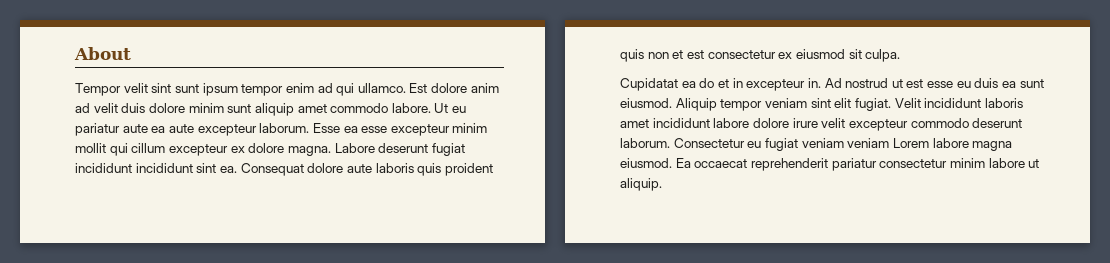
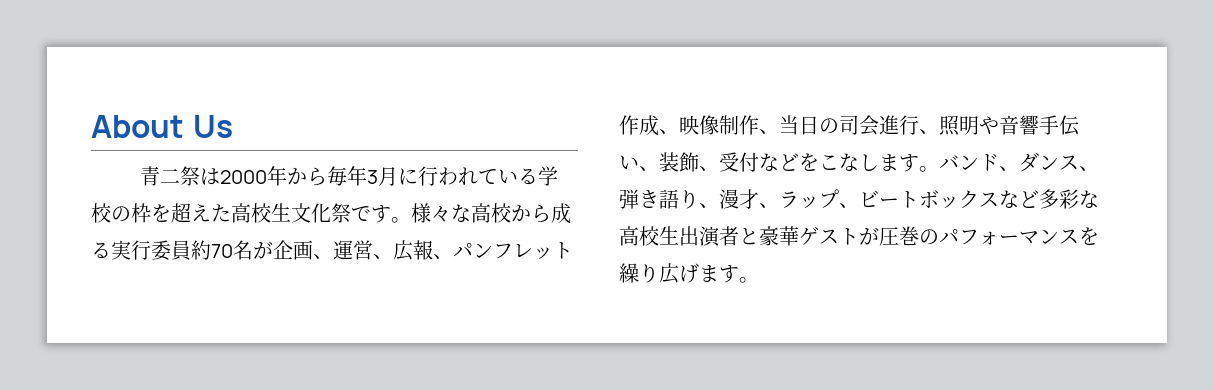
- About
- Tempor velit sint sunt ipsum tempor enim ad qui ullamco. Est dolore anim ad velit duis dolore minim sunt aliquip amet commodo labore. Ut eu pariatur aute ea aute excepteur laborum. Esse ea esse excepteur minim mollit qui cillum excepteur ex dolore magna. Labore deserunt fugiat incididunt incididunt sint ea. Consequat dolore aute laboris quis proident quis non et est consectetur ex eiusmod sit culpa.
- Cupidatat ea do et in excepteur in. Ad nostrud ut est esse eu duis ea sunt eiusmod. Aliquip tempor veniam sint elit fugiat. Velit incididunt laboris amet incididunt labore dolore irure velit excepteur commodo deserunt laborum. Consectetur eu fugiat veniam veniam Lorem labore magna eiusmod. Ea occaecat reprehenderit pariatur consectetur minim labore ut aliquip.
+ About Us
+ 青二祭は2000年から毎年3月に行われている学校の枠を超えた高校生文化祭です。様々な高校から成る実行委員約70名が企画、運営、広報、パンフレット作成、映像制作、当日の司会進行、照明や音響手伝い、装飾、受付などをこなします。バンド、ダンス、弾き語り、漫才、ラップ、ビートボックスなど多彩な高校生出演者と豪華ゲストが圧巻のパフォーマンスを繰り広げます。

